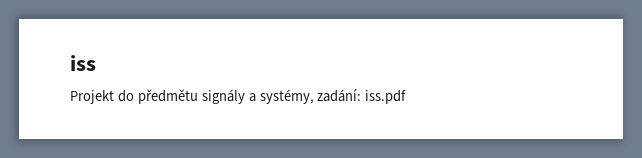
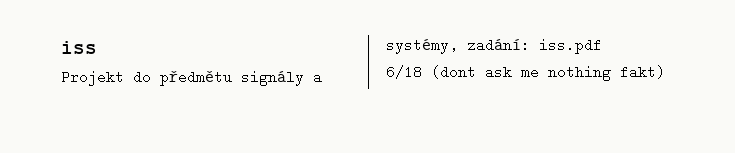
+ 6/18 (dont ask me nothing fakt)

